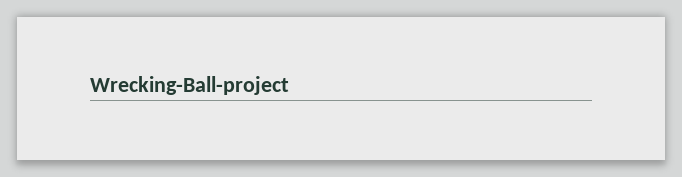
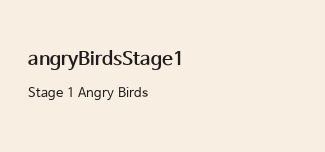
- Wrecking-Ball-project
+ angryBirdsStage1
+ Stage 1 Angry Birds

